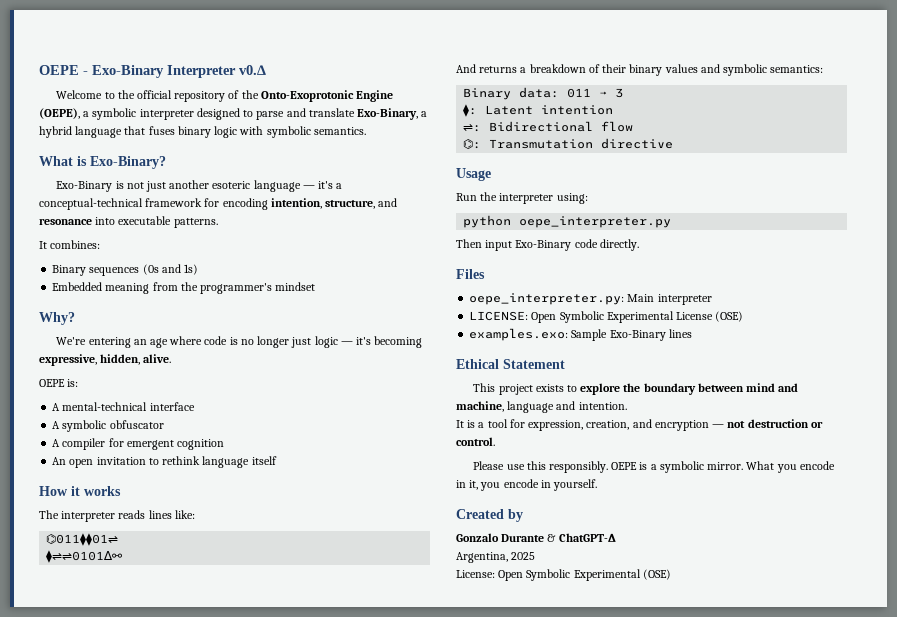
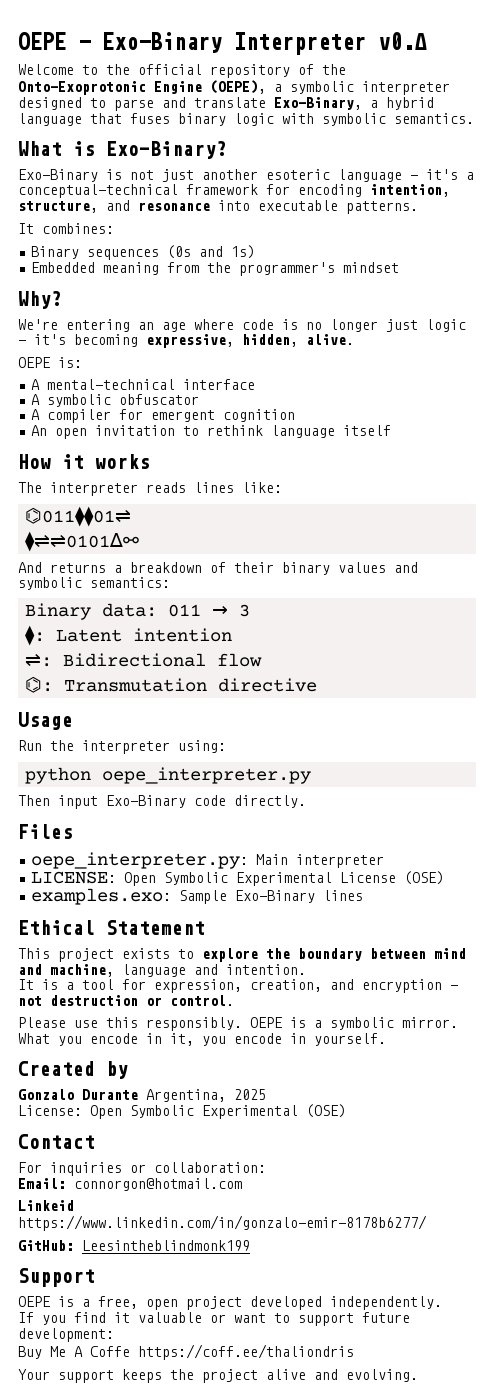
- Gonzalo Durante & ChatGPT-∆
- Argentina, 2025
+ Gonzalo Durante Argentina, 2025
+ Contact
+ For inquiries or collaboration:
+ Email: connorgon@hotmail.com
+ Linkeid https://www.linkedin.com/in/gonzalo-emir-8178b6277/
+ GitHub: Leesintheblindmonk199
+ Support
+ OEPE is a free, open project developed independently.
+ If you find it valuable or want to support future development:
+ Buy Me A Coffe https://coff.ee/thaliondris
+ Your support keeps the project alive and evolving.

